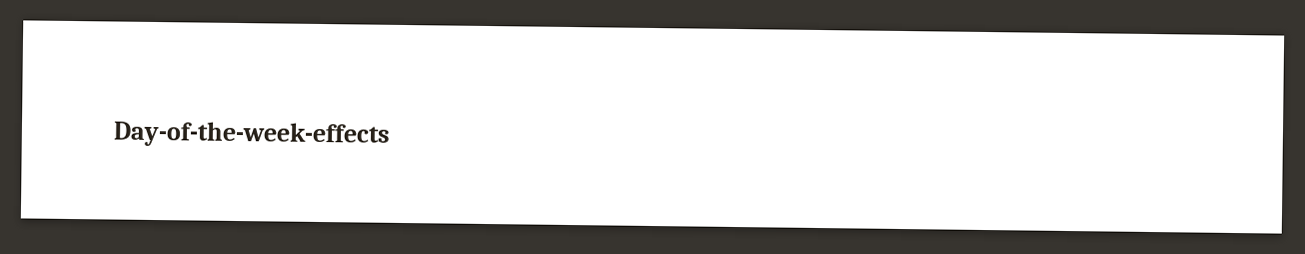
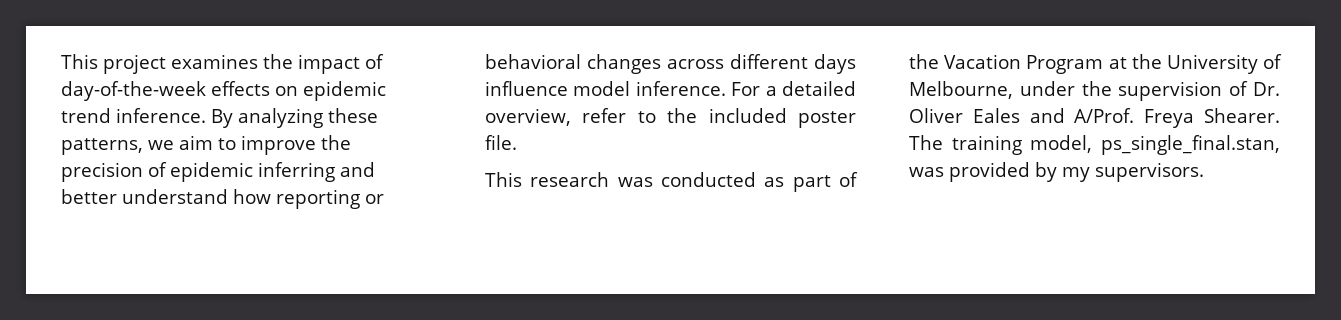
- Day-of-the-week-effects
+ This project examines the impact of day-of-the-week effects on epidemic trend inference. By analyzing these patterns, we aim to improve the precision of epidemic inferring and better understand how reporting or behavioral changes across different days influence model inference. For a detailed overview, refer to the included poster file.
+ This research was conducted as part of the Vacation Program at the University of Melbourne, under the supervision of Dr. Oliver Eales and A/Prof. Freya Shearer. The training model, ps_single_final.stan, was provided by my supervisors.

